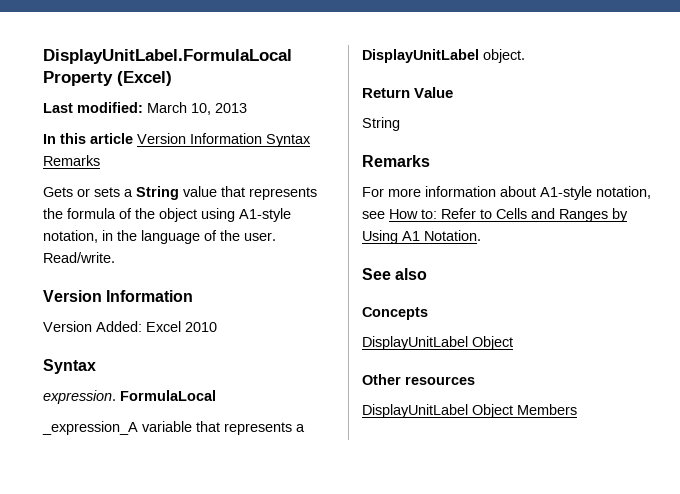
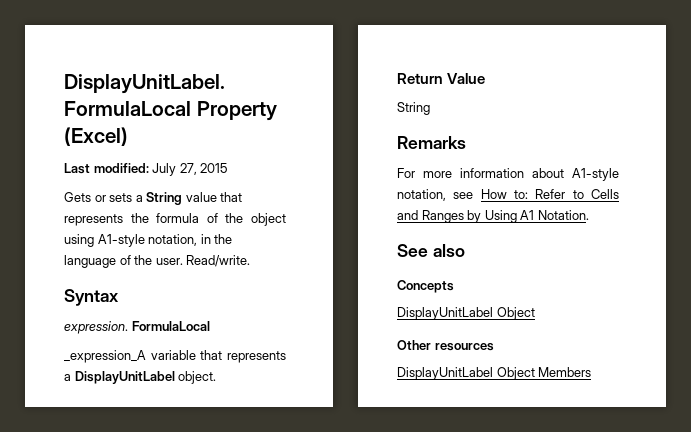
- Last modified: March 10, 2013
- In this article Version Information Syntax Remarks
+ Last modified: July 27, 2015
  Read/write.
- Version Information
- Version Added: Excel 2010

